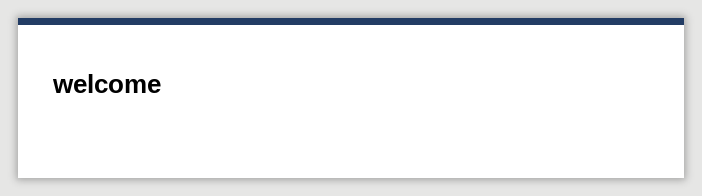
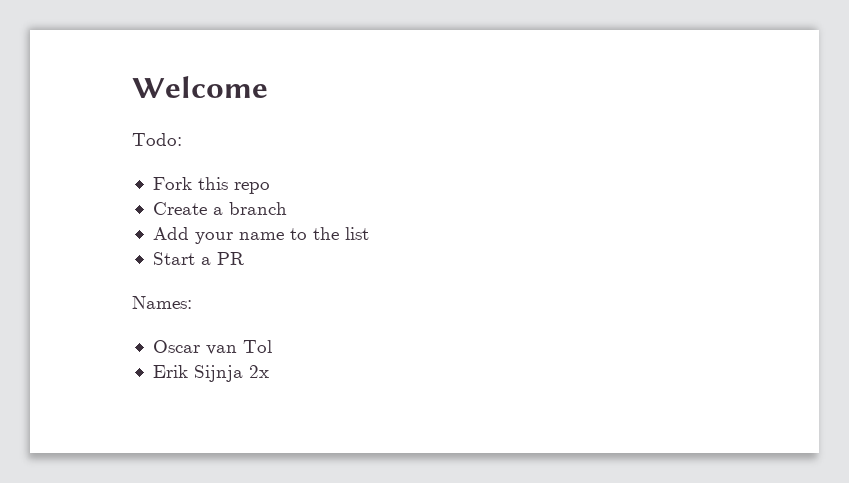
- welcome
+ Welcome
+ Todo:
+ Fork this repo
+ Create a branch
+ Add your name to the list
+ Start a PR
+ Names:
+ Oscar van Tol
+ Erik Sijnja 2x

